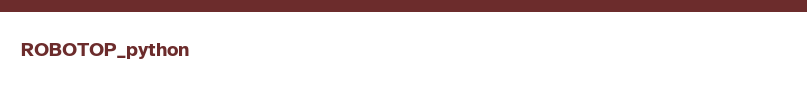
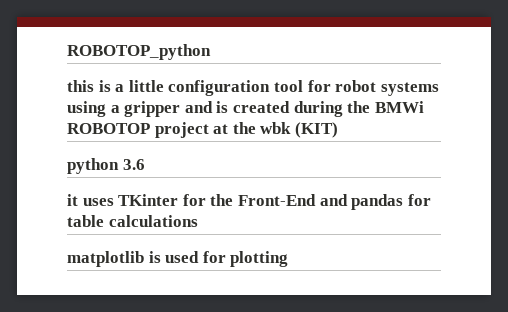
+ this is a little configuration tool for robot systems using a gripper and is created during the BMWi ROBOTOP project at the wbk (KIT)
+ python 3.6
+ it uses TKinter for the Front-End and pandas for table calculations
+ matplotlib is used for plotting

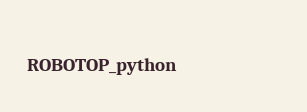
- this is a little configuration tool for robot systems using a gripper and is created during the BMWi ROBOTOP project at the wbk (KIT)
- python 3.6
- it uses TKinter for the Front-End and pandas for table calculations
- matplotlib is used for plotting

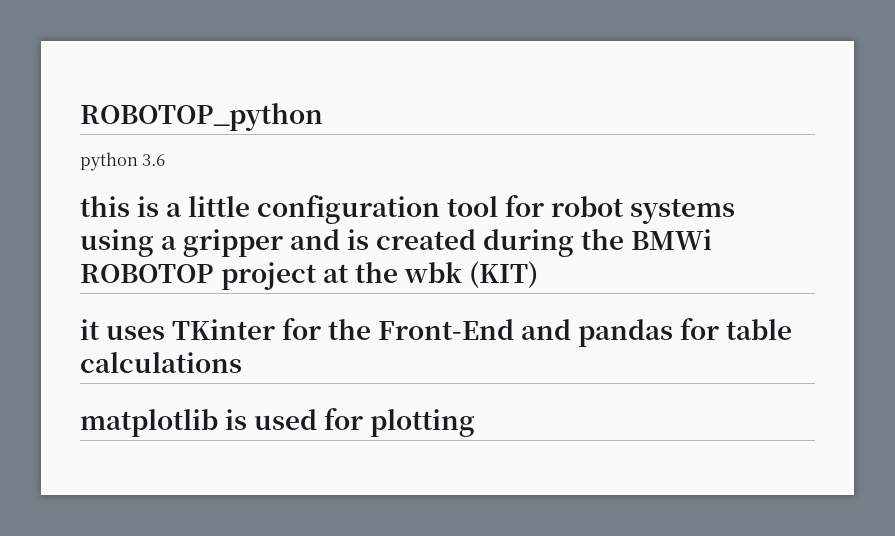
+ python 3.6
+ this is a little configuration tool for robot systems using a gripper and is created during the BMWi ROBOTOP project at the wbk (KIT)
+ it uses TKinter for the Front-End and pandas for table calculations
+ matplotlib is used for plotting

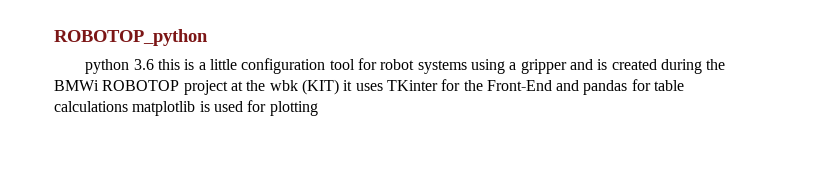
- python 3.6
- this is a little configuration tool for robot systems using a gripper and is created during the BMWi ROBOTOP project at the wbk (KIT)
- it uses TKinter for the Front-End and pandas for table calculations
- matplotlib is used for plotting
+ python 3.6 this is a little configuration tool for robot systems using a gripper and is created during the BMWi ROBOTOP project at the wbk (KIT) it uses TKinter for the Front-End and pandas for table calculations matplotlib is used for plotting

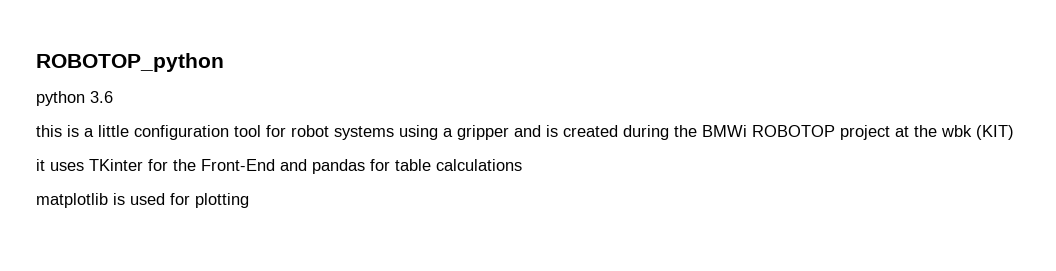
- python 3.6 this is a little configuration tool for robot systems using a gripper and is created during the BMWi ROBOTOP project at the wbk (KIT) it uses TKinter for the Front-End and pandas for table calculations matplotlib is used for plotting
+ python 3.6
+ this is a little configuration tool for robot systems using a gripper and is created during the BMWi ROBOTOP project at the wbk (KIT)
+ it uses TKinter for the Front-End and pandas for table calculations
+ matplotlib is used for plotting

